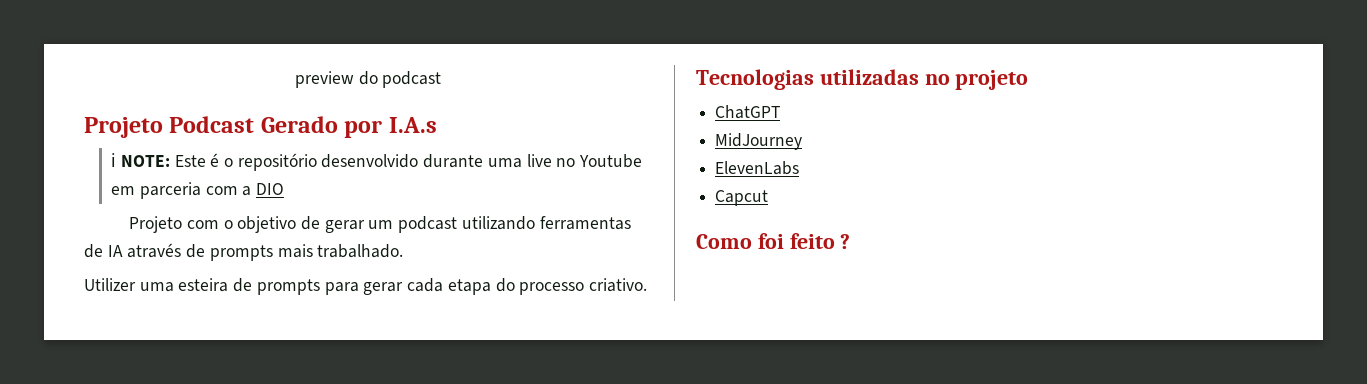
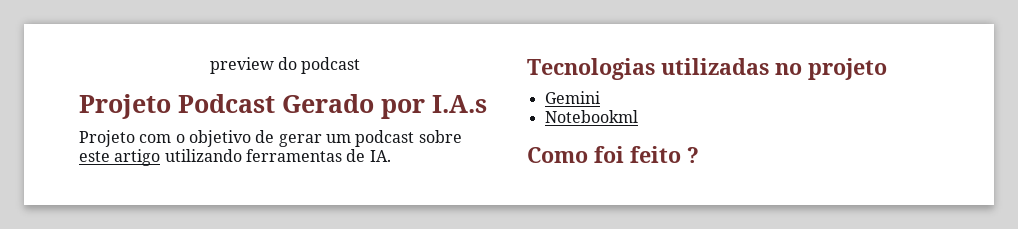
- ℹ NOTE: Este é o repositório desenvolvido durante uma live no Youtube em parceria com a DIO
- Projeto com o objetivo de gerar um podcast utilizando ferramentas de IA através de prompts mais trabalhado.
- Utilizer uma esteira de prompts para gerar cada etapa do processo criativo.
+ Projeto com o objetivo de gerar um podcast sobre este artigo utilizando ferramentas de IA.
- ChatGPT
- MidJourney
- ElevenLabs
- Capcut
+ Gemini
+ Notebookml

